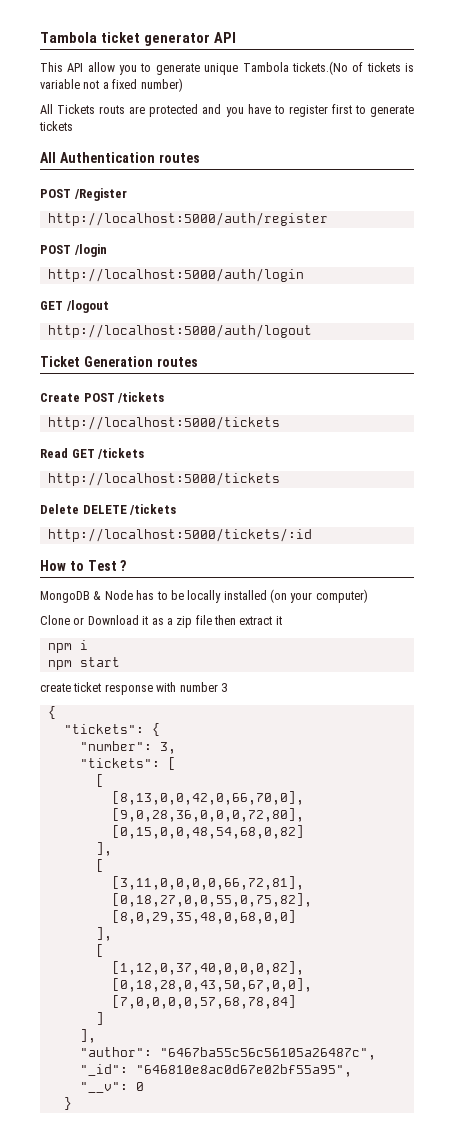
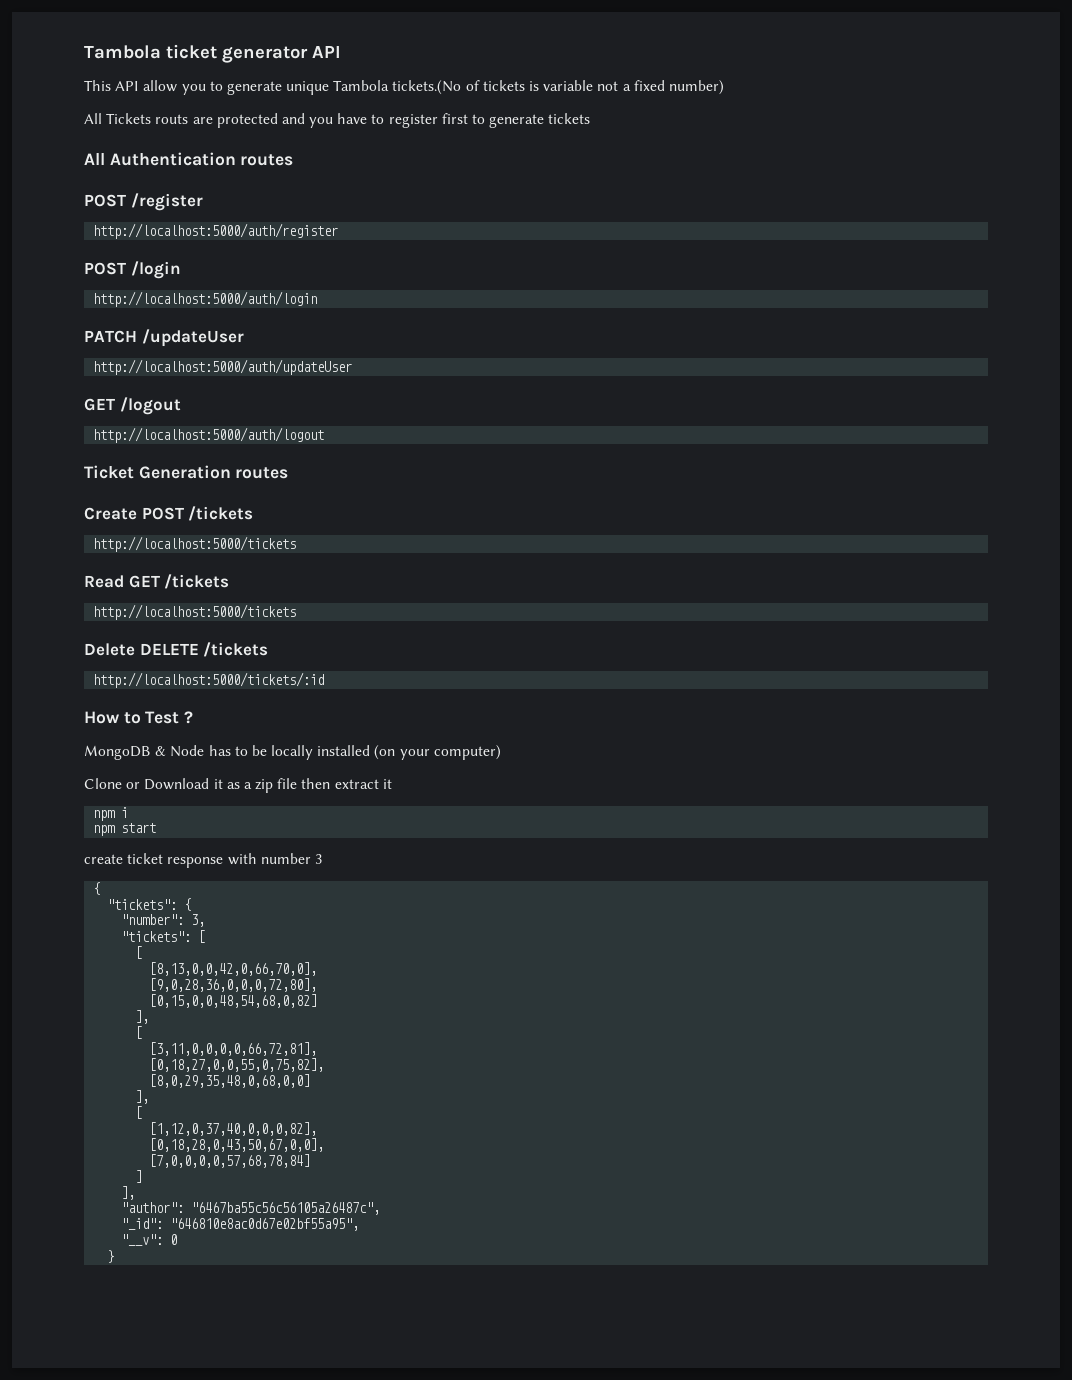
- POST /Register
+ POST /register
+ PATCH /updateUser
+ http://localhost:5000/auth/updateUser

